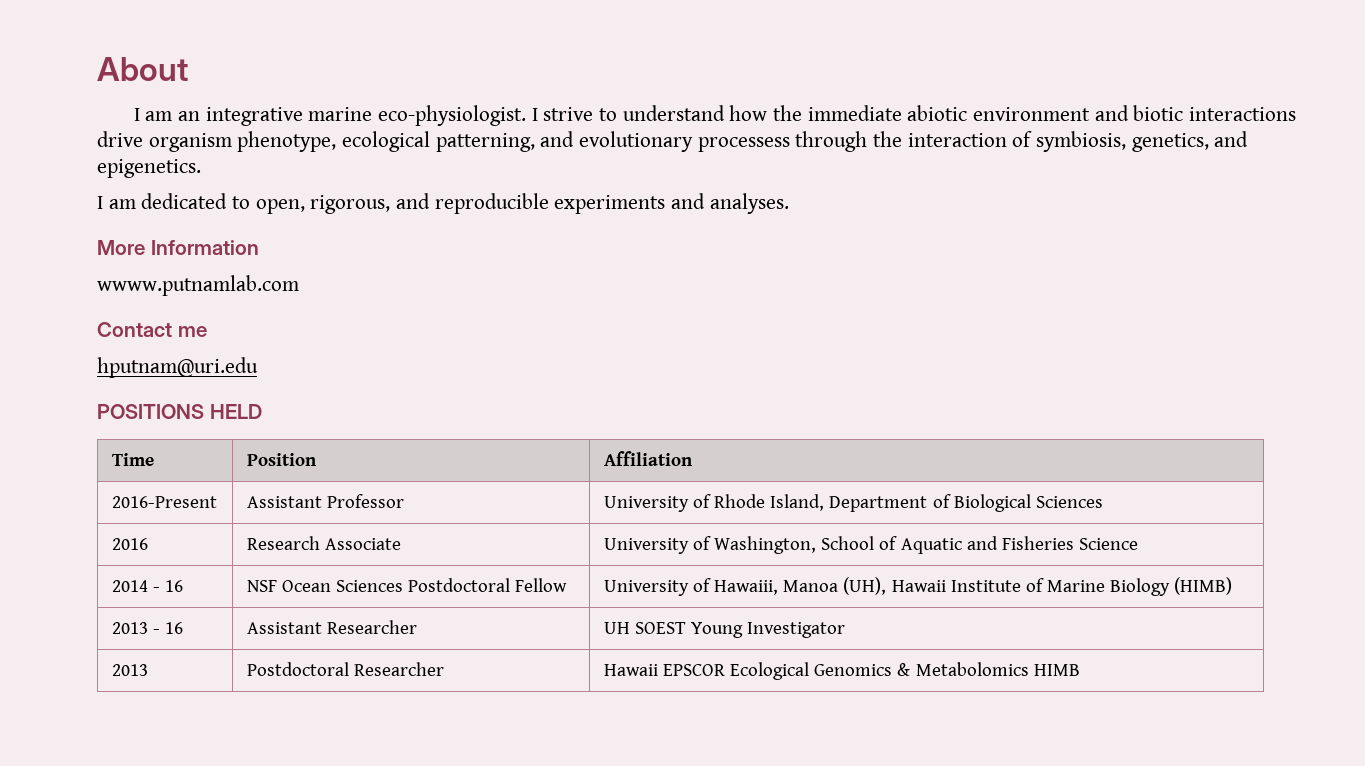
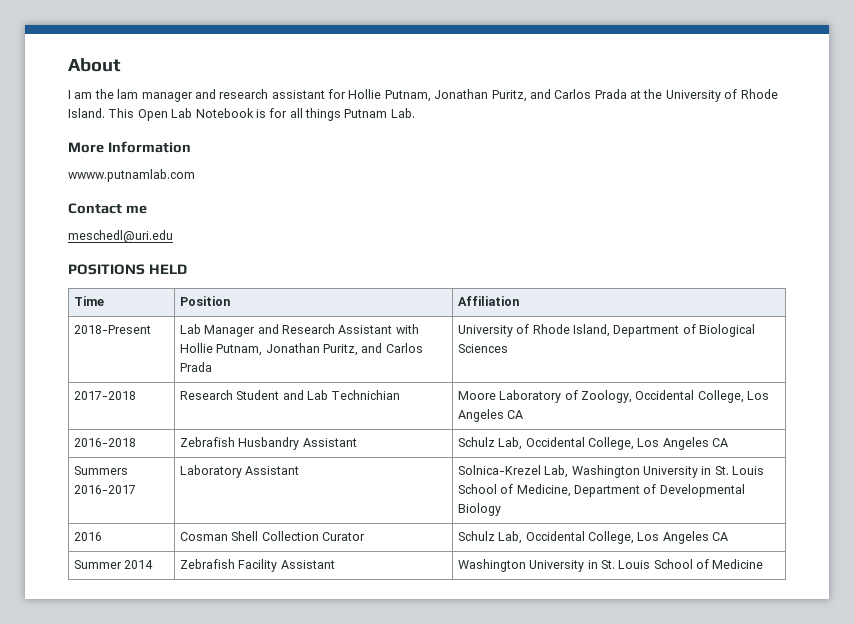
- I am an integrative marine eco-physiologist. I strive to understand how the immediate abiotic environment and biotic interactions drive organism phenotype, ecological patterning, and evolutionary processess through the interaction of symbiosis, genetics, and epigenetics.
- I am dedicated to open, rigorous, and reproducible experiments and analyses.
+ I am the lam manager and research assistant for Hollie Putnam, Jonathan Puritz, and Carlos Prada at the University of Rhode Island. This Open Lab Notebook is for all things Putnam Lab.
- hputnam@uri.edu
+ meschedl@uri.edu
- 2016-Present | Assistant Professor | University of Rhode Island, Department of Biological Sciences
+ 2018-Present | Lab Manager and Research Assistant with Hollie Putnam, Jonathan Puritz, and Carlos Prada | University of Rhode Island, Department of Biological Sciences
- 2016 | Research Associate | University of Washington, School of Aquatic and Fisheries Science
- 2014 - 16 | NSF Ocean Sciences Postdoctoral Fellow | University of Hawaiii, Manoa (UH), Hawaii Institute of Marine Biology (HIMB)
- 2013 - 16 | Assistant Researcher | UH SOEST Young Investigator
- 2013 | Postdoctoral Researcher | Hawaii EPSCOR Ecological Genomics & Metabolomics HIMB
+ 2017-2018 | Research Student and Lab Technichian | Moore Laboratory of Zoology, Occidental College, Los Angeles CA
+ 2016-2018 | Zebrafish Husbandry Assistant | Schulz Lab, Occidental College, Los Angeles CA
+ Summers 2016-2017 | Laboratory Assistant | Solnica-Krezel Lab, Washington University in St. Louis School of Medicine, Department of Developmental Biology
+ 2016 | Cosman Shell Collection Curator | Schulz Lab, Occidental College, Los Angeles CA
+ Summer 2014 | Zebrafish Facility Assistant | Washington University in St. Louis School of Medicine

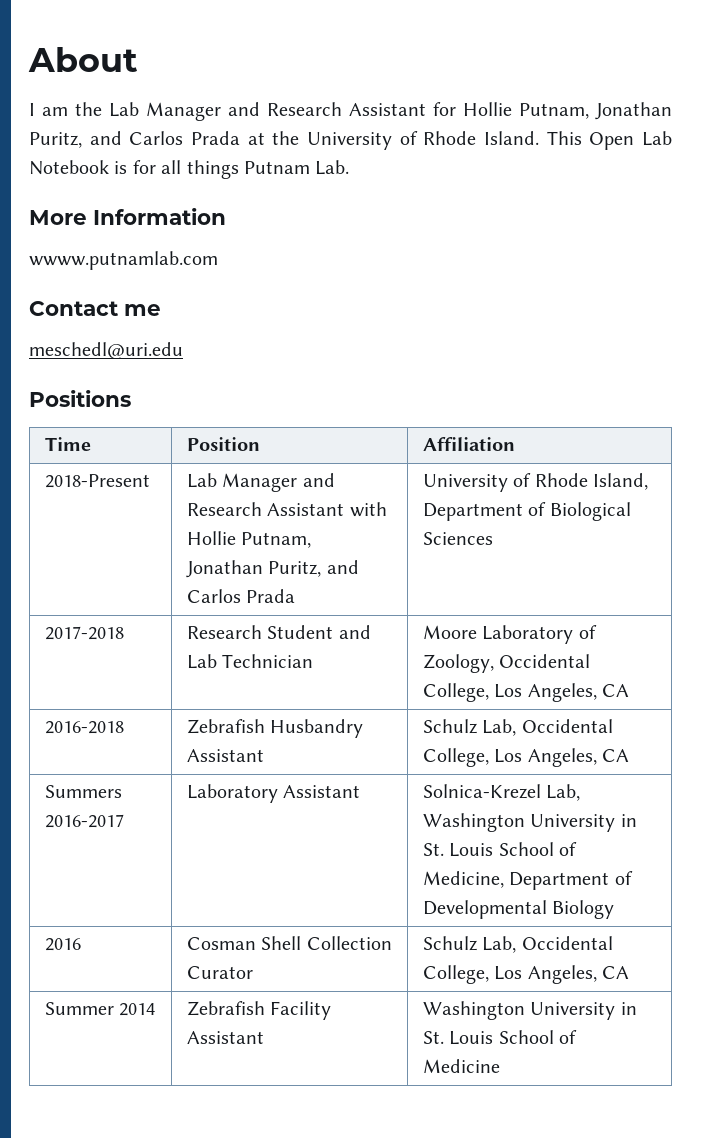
- I am the lam manager and research assistant for Hollie Putnam, Jonathan Puritz, and Carlos Prada at the University of Rhode Island.
+ I am the Lab Manager and Research Assistant for Hollie Putnam, Jonathan Puritz, and Carlos Prada at the University of Rhode Island.
- POSITIONS HELD
+ Positions
- 2017-2018 | Research Student and Lab Technichian | Moore Laboratory of Zoology, Occidental College, Los Angeles CA
+ 2017-2018 | Research Student and Lab Technician | Moore Laboratory of Zoology, Occidental College, Los Angeles, CA
- 2016-2018 | Zebrafish Husbandry Assistant | Schulz Lab, Occidental College, Los Angeles CA
+ 2016-2018 | Zebrafish Husbandry Assistant | Schulz Lab, Occidental College, Los Angeles, CA
- 2016 | Cosman Shell Collection Curator | Schulz Lab, Occidental College, Los Angeles CA
+ 2016 | Cosman Shell Collection Curator | Schulz Lab, Occidental College, Los Angeles, CA

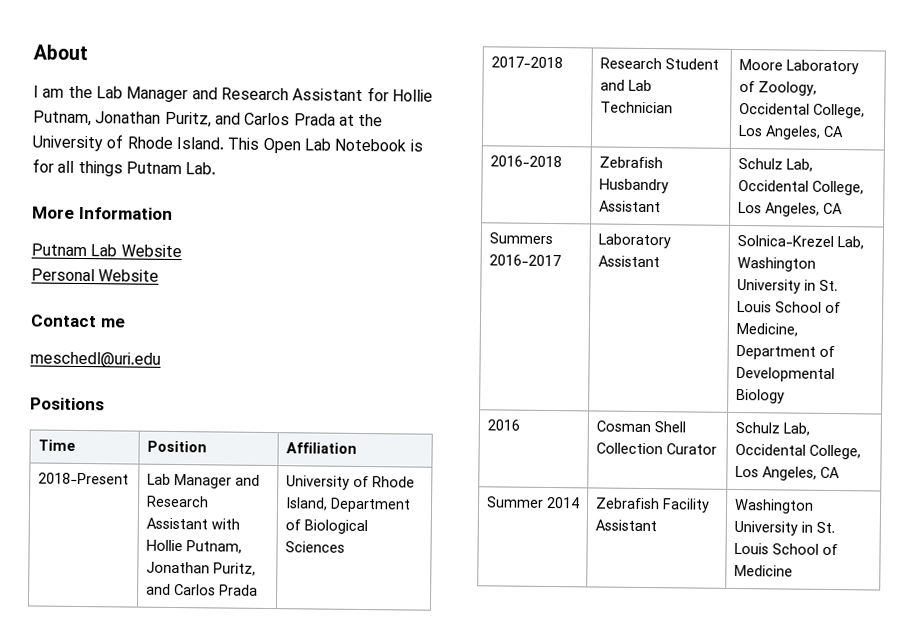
- wwww.putnamlab.com
+ Putnam Lab Website
+ Personal Website

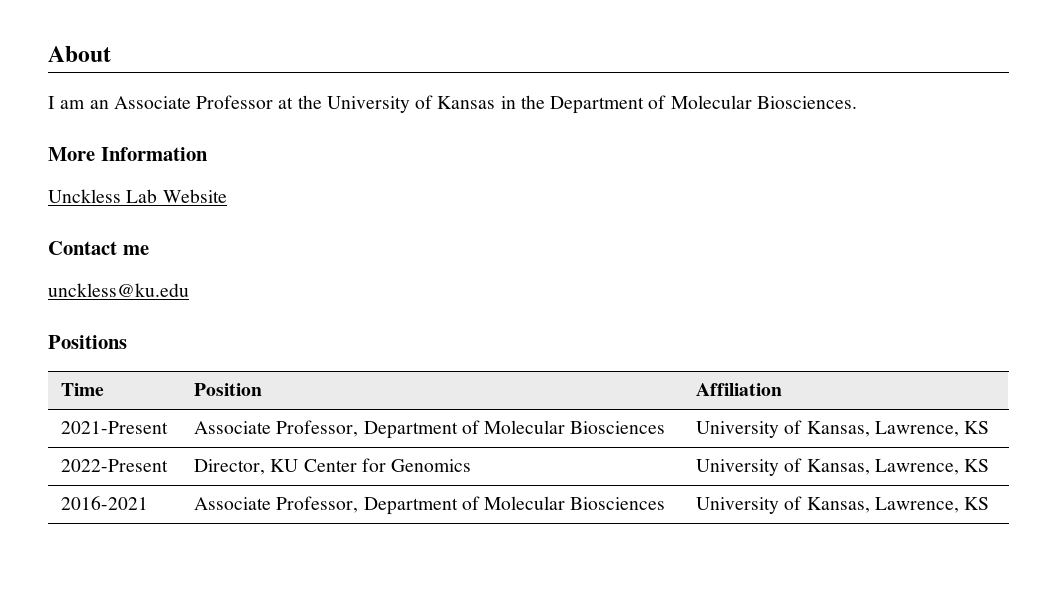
- I am the Lab Manager and Research Assistant for Hollie Putnam, Jonathan Puritz, and Carlos Prada at the University of Rhode Island. This Open Lab Notebook is for all things Putnam Lab.
+ I am an Associate Professor at the University of Kansas in the Department of Molecular Biosciences.
- Putnam Lab Website
+ Unckless Lab Website
- Personal Website
- meschedl@uri.edu
+ unckless@ku.edu
- 2018-Present | Lab Manager and Research Assistant with Hollie Putnam, Jonathan Puritz, and Carlos Prada | University of Rhode Island, Department of Biological Sciences
- 2017-2018 | Research Student and Lab Technician | Moore Laboratory of Zoology, Occidental College, Los Angeles, CA
- 2016-2018 | Zebrafish Husbandry Assistant | Schulz Lab, Occidental College, Los Angeles, CA
- Summers 2016-2017 | Laboratory Assistant | Solnica-Krezel Lab, Washington University in St. Louis School of Medicine, Department of Developmental Biology
- 2016 | Cosman Shell Collection Curator | Schulz Lab, Occidental College, Los Angeles, CA
- Summer 2014 | Zebrafish Facility Assistant | Washington University in St. Louis School of Medicine
+ 2021-Present | Associate Professor, Department of Molecular Biosciences | University of Kansas, Lawrence, KS
+ 2022-Present | Director, KU Center for Genomics | University of Kansas, Lawrence, KS
+ 2016-2021 | Associate Professor, Department of Molecular Biosciences | University of Kansas, Lawrence, KS

